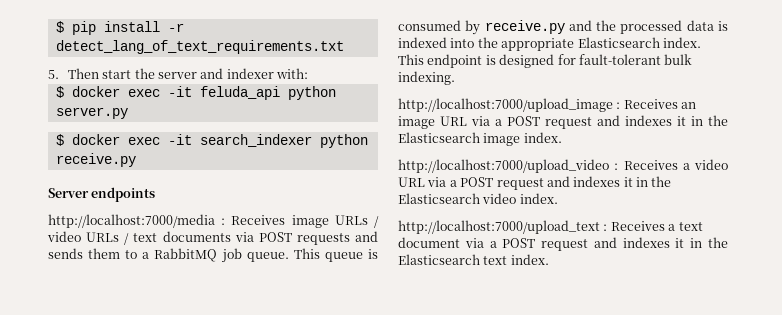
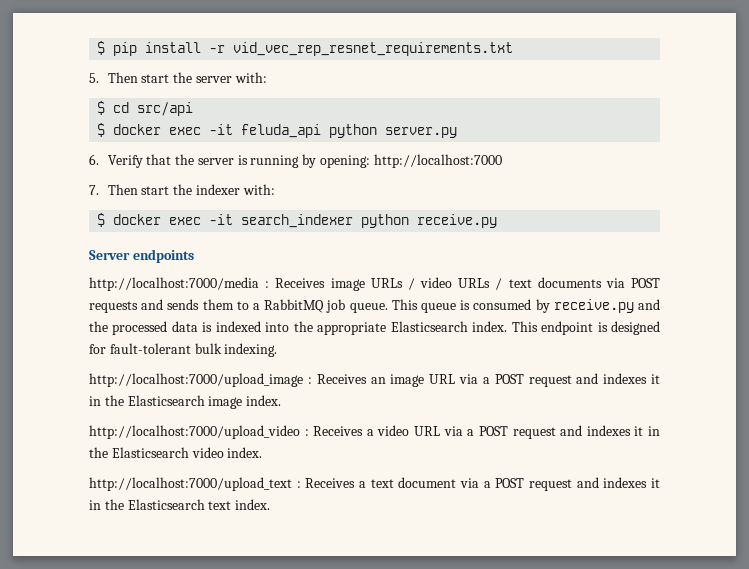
- $ pip install -r detect_lang_of_text_requirements.txt
+ $ pip install -r vid_vec_rep_resnet_requirements.txt
- 5. Then start the server and indexer with:
+ 5. Then start the server with:
+ $ cd src/api
+ 6. Verify that the server is running by opening: http://localhost:7000
+ 7. Then start the indexer with:

